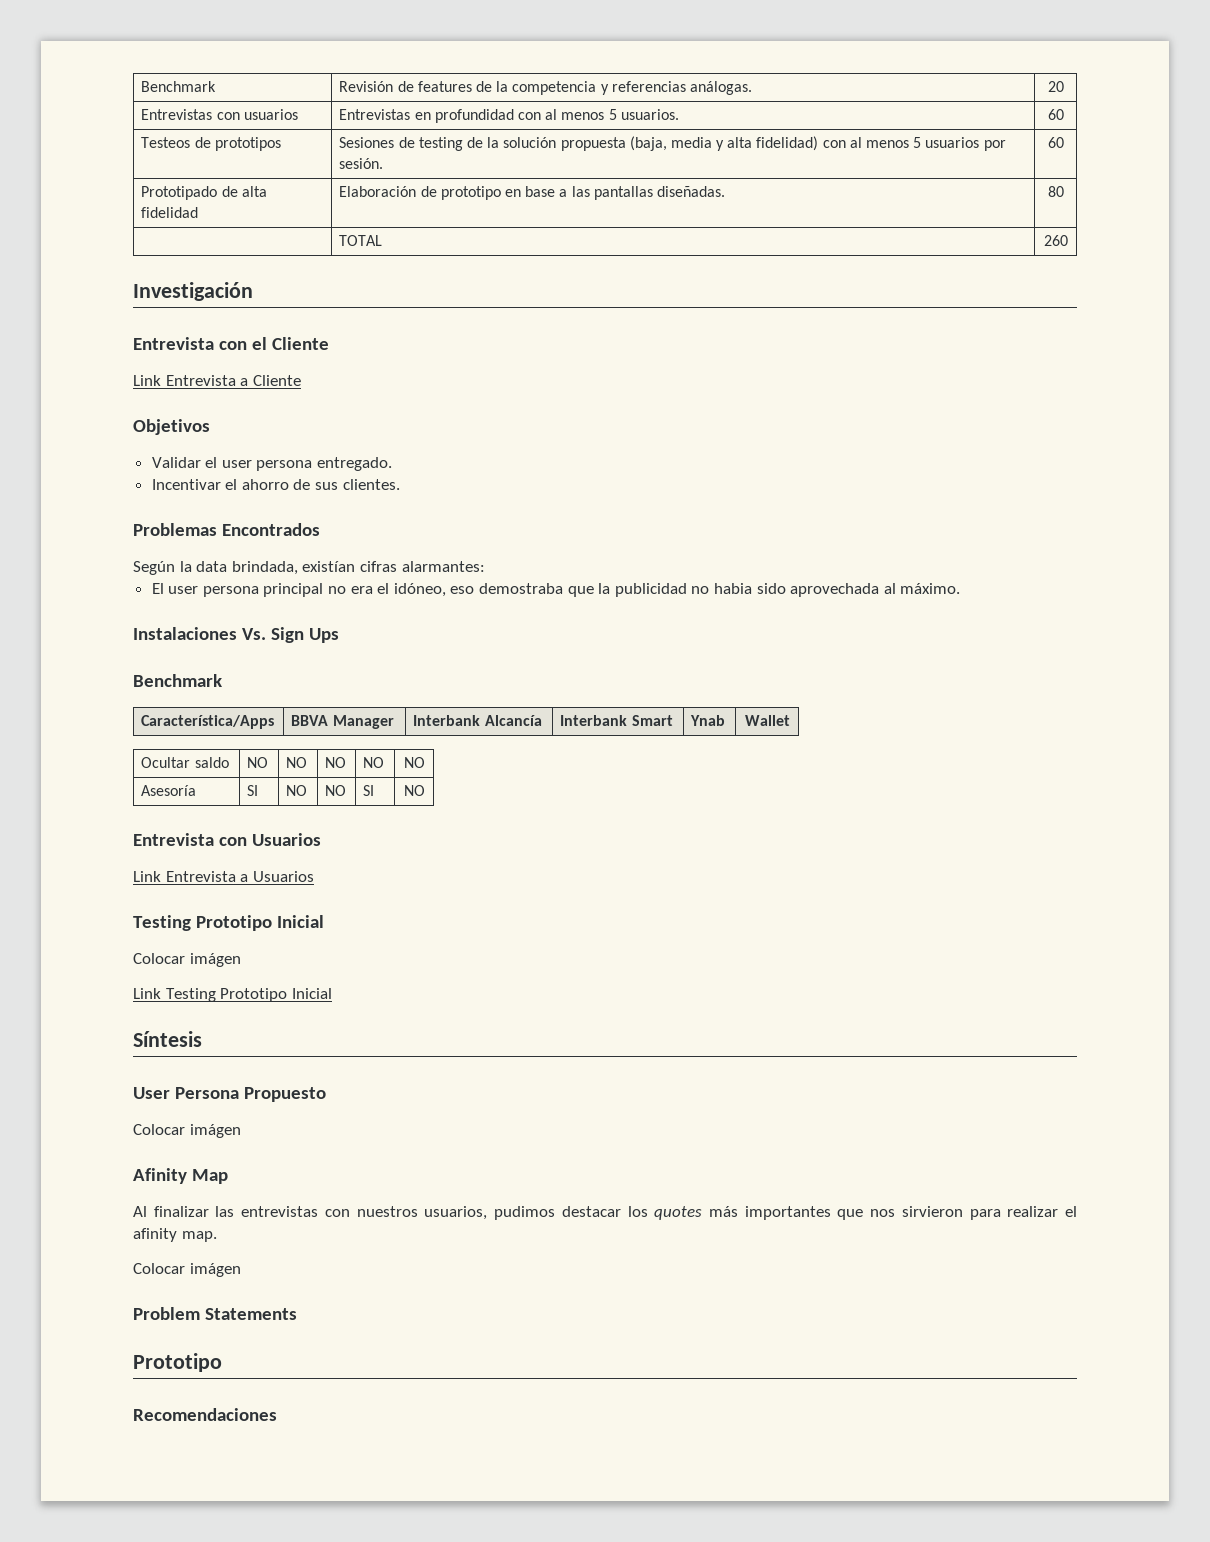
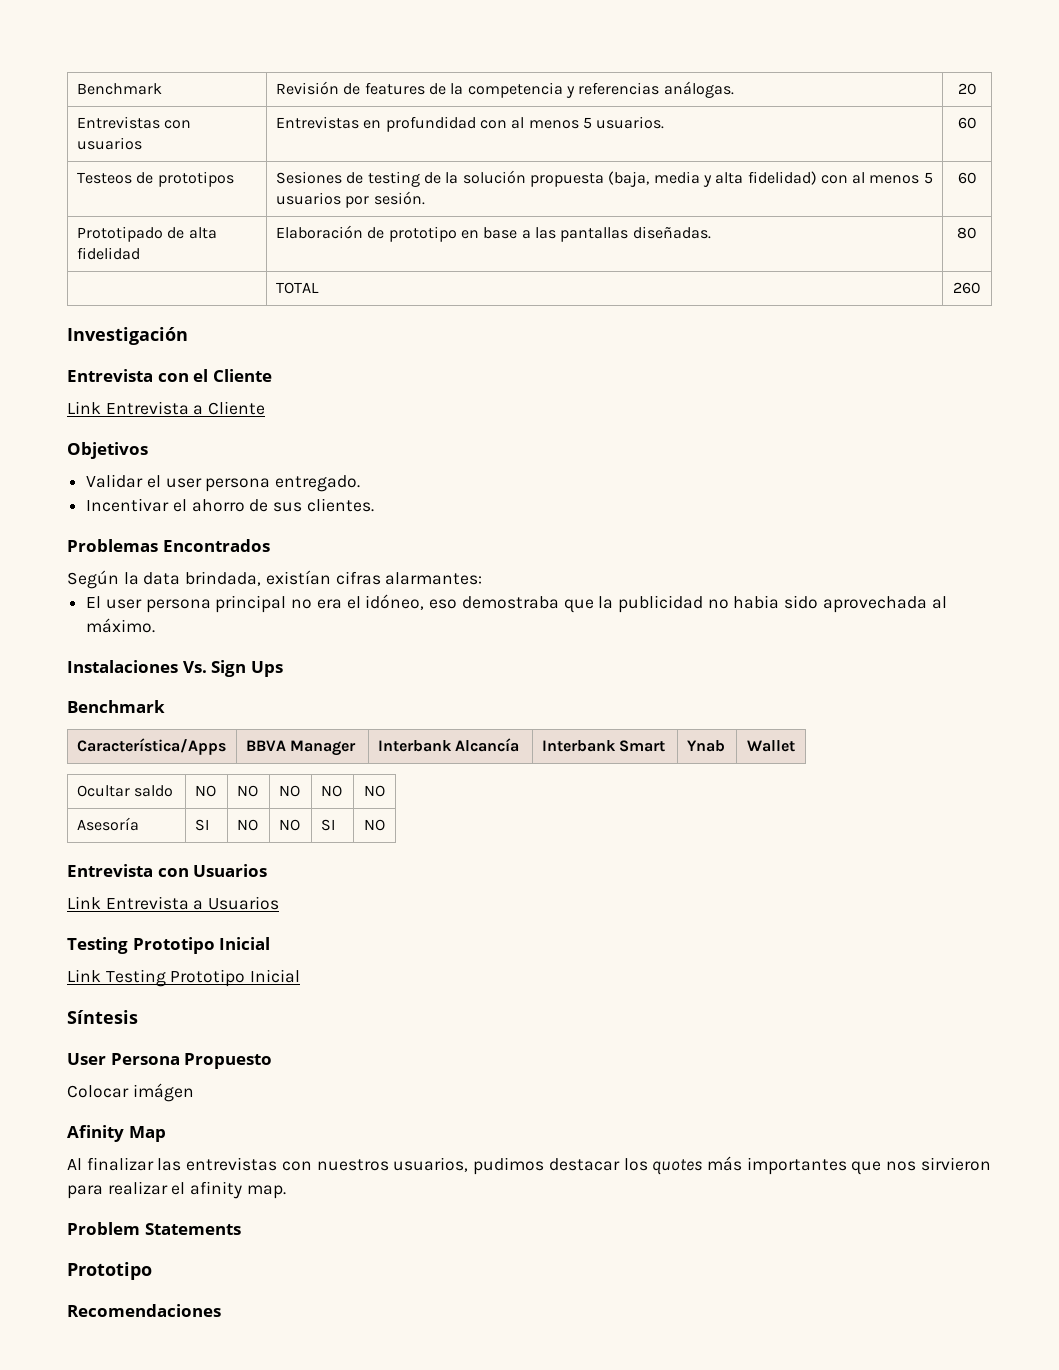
  Link Entrevista a Usuarios
  Testing Prototipo Inicial
- Colocar imágen
  Al finalizar las entrevistas con nuestros usuarios, pudimos destacar los quotes más importantes que nos sirvieron para realizar el afinity map.
- Colocar imágen

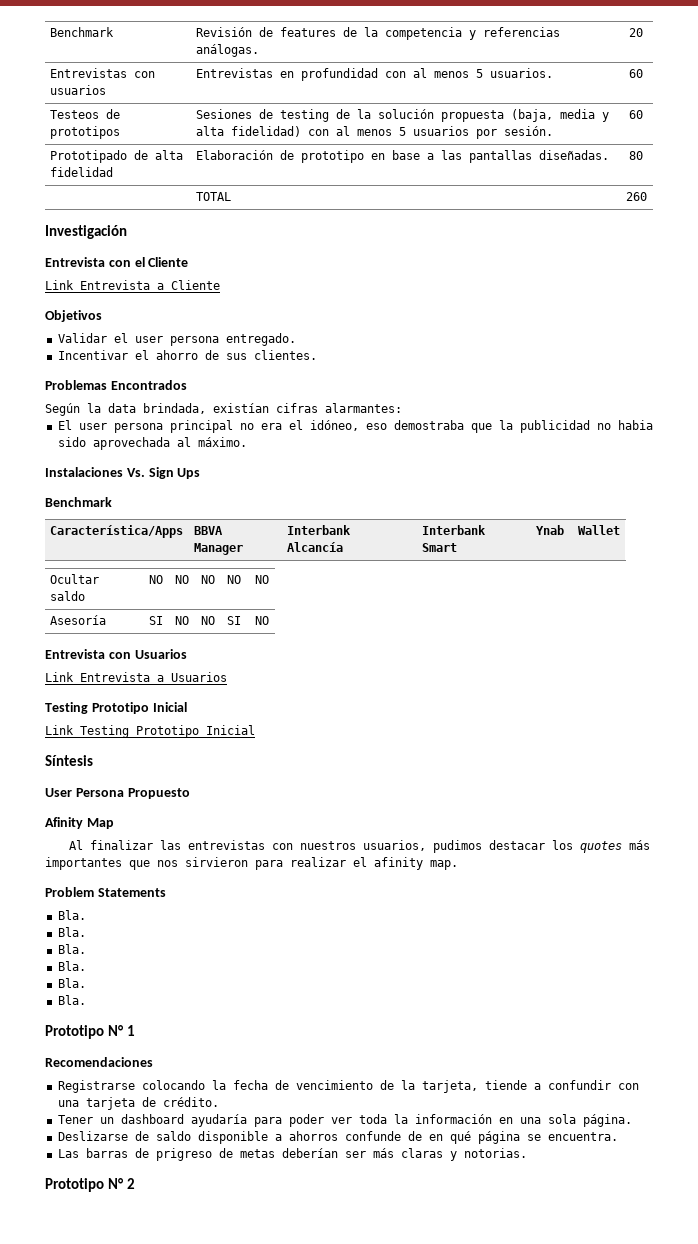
- Colocar imágen
  Problem Statements
- Prototipo
+ Bla.
+ Bla.
+ Bla.
+ Bla.
+ Bla.
+ Bla.
+ Prototipo N° 1
+ Registrarse colocando la fecha de vencimiento de la tarjeta, tiende a confundir con una tarjeta de crédito.
+ Tener un dashboard ayudaría para poder ver toda la información en una sola página.
+ Deslizarse de saldo disponible a ahorros confunde de en qué página se encuentra.
+ Las barras de prigreso de metas deberían ser más claras y notorias.
+ Prototipo N° 2

